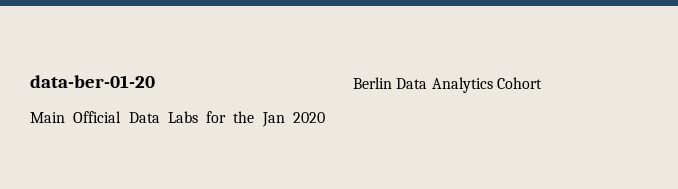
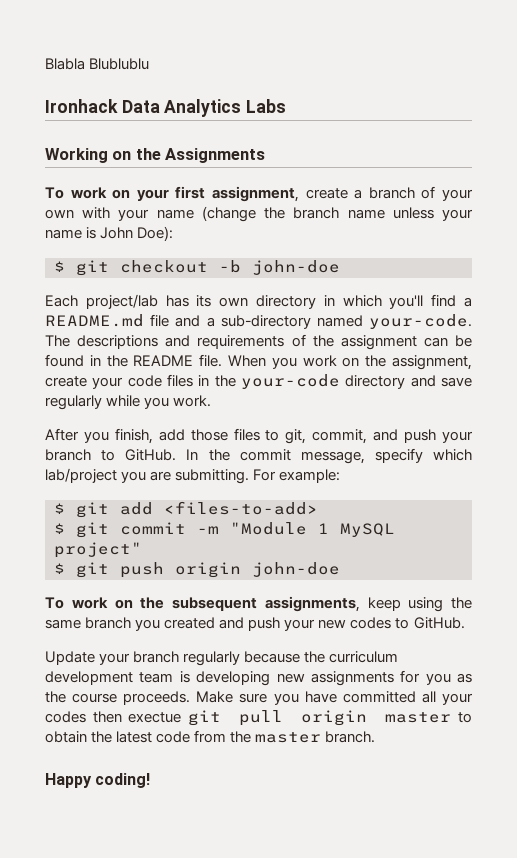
- data-ber-01-20
- Main Official Data Labs for the Jan 2020 Berlin Data Analytics Cohort
+ Blabla Blublublu
+ Ironhack Data Analytics Labs
+ Working on the Assignments
+ To work on your first assignment, create a branch of your own with your name (change the branch name unless your name is John Doe):
+ $ git checkout -b john-doe
+ Each project/lab has its own directory in which you'll find a README.md file and a sub-directory named your-code. The descriptions and requirements of the assignment can be found in the README file. When you work on the assignment, create your code files in the your-code directory and save regularly while you work.
+ After you finish, add those files to git, commit, and push your branch to GitHub. In the commit message, specify which lab/project you are submitting. For example:
+ $ git add <files-to-add>
+ $ git commit -m "Module 1 MySQL project"
+ $ git push origin john-doe
+ To work on the subsequent assignments, keep using the same branch you created and push your new codes to GitHub.
+ Update your branch regularly because the curriculum development team is developing new assignments for you as the course proceeds. Make sure you have committed all your codes then exectue git pull origin master to obtain the latest code from the master branch.
+ Happy coding!

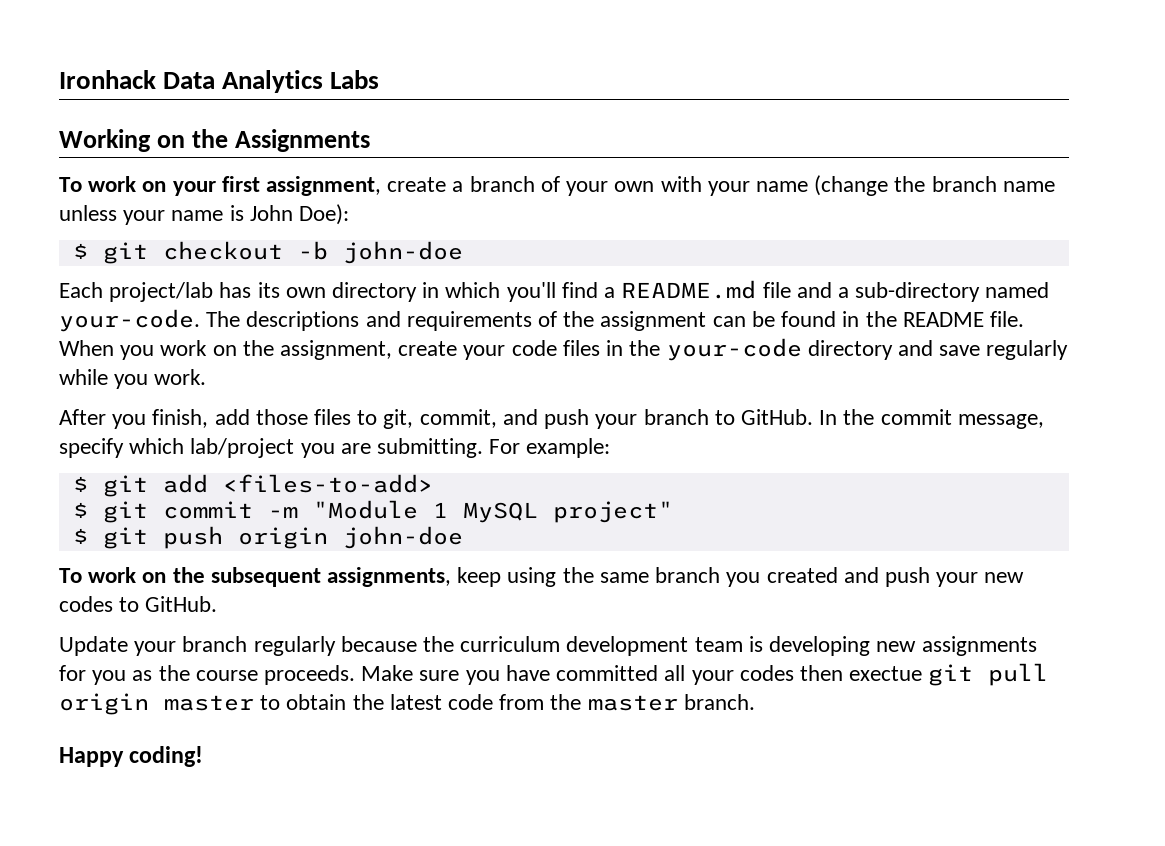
- Blabla Blublublu

